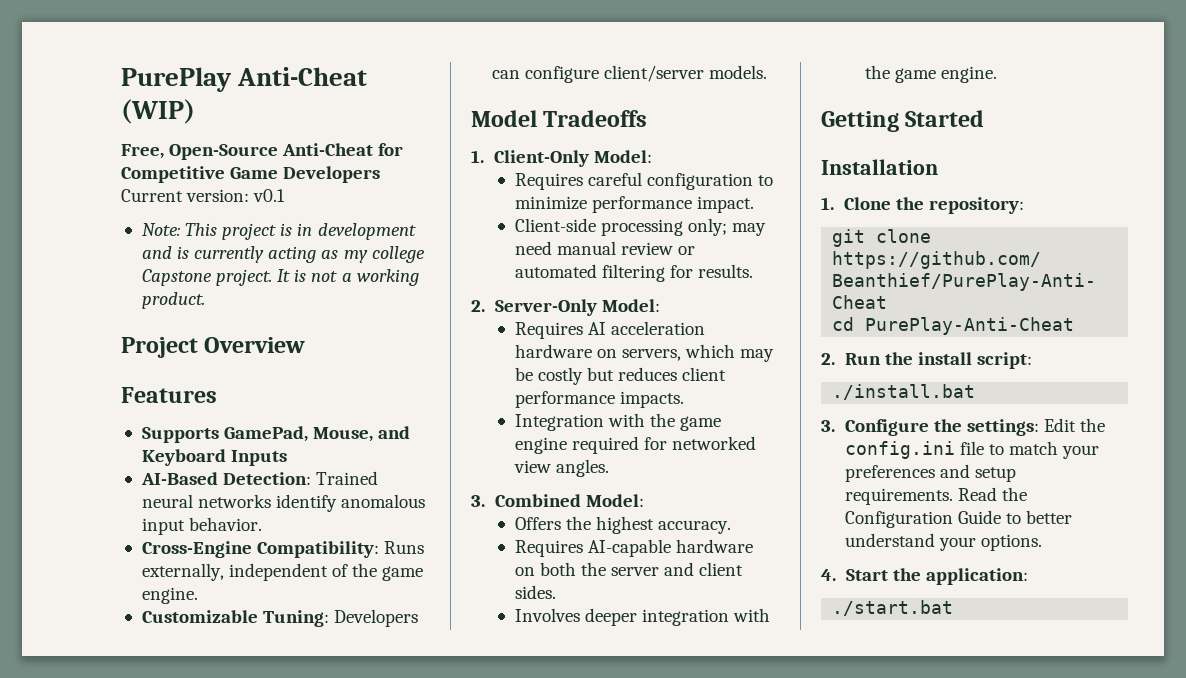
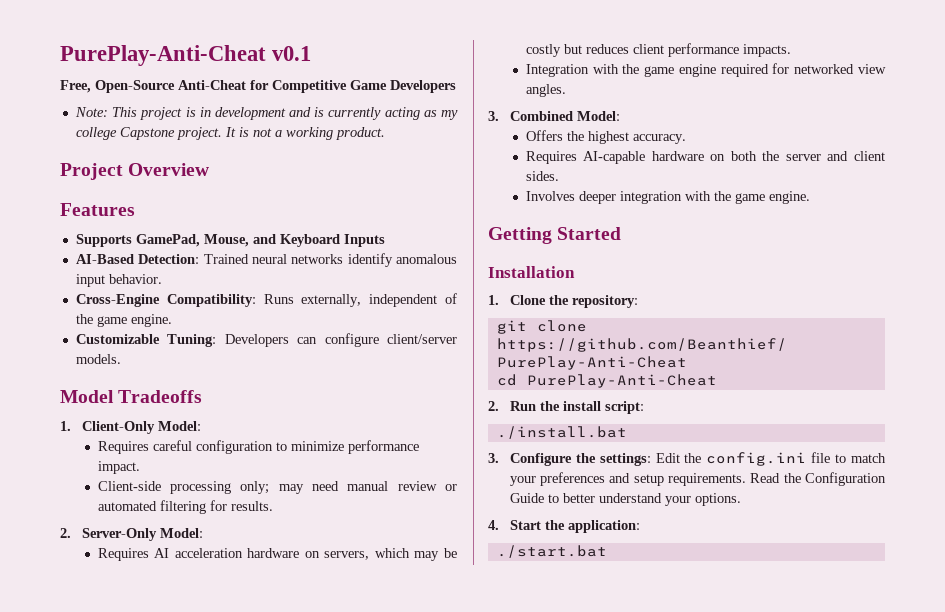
- PurePlay Anti-Cheat (WIP)
+ PurePlay-Anti-Cheat v0.1
- Free, Open-Source Anti-Cheat for Competitive Game Developers Current version: v0.1
+ Free, Open-Source Anti-Cheat for Competitive Game Developers

